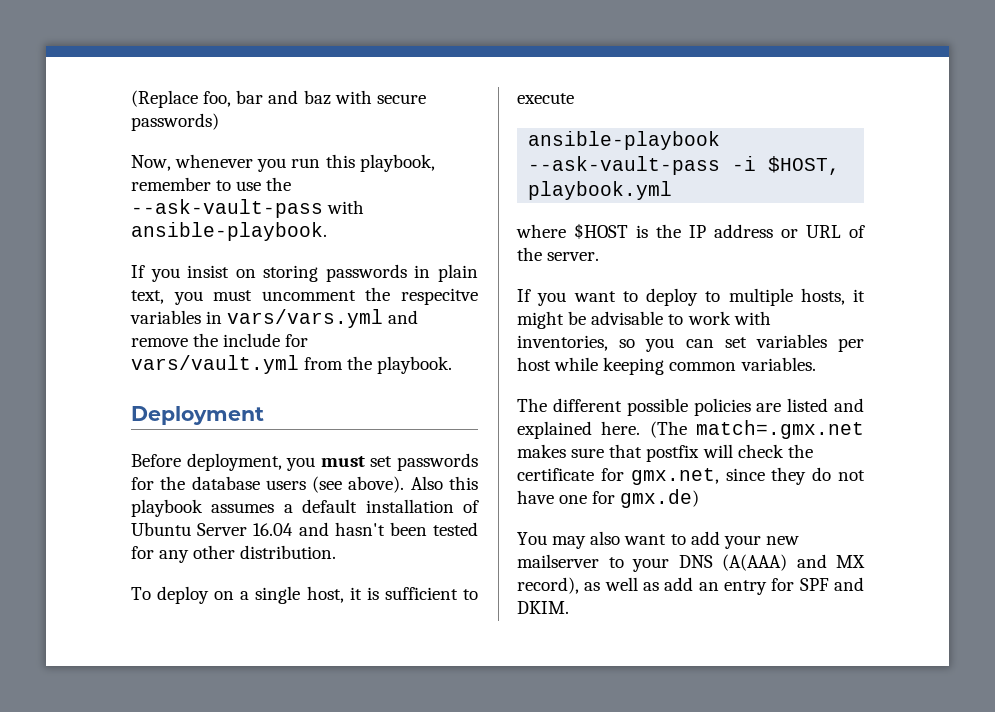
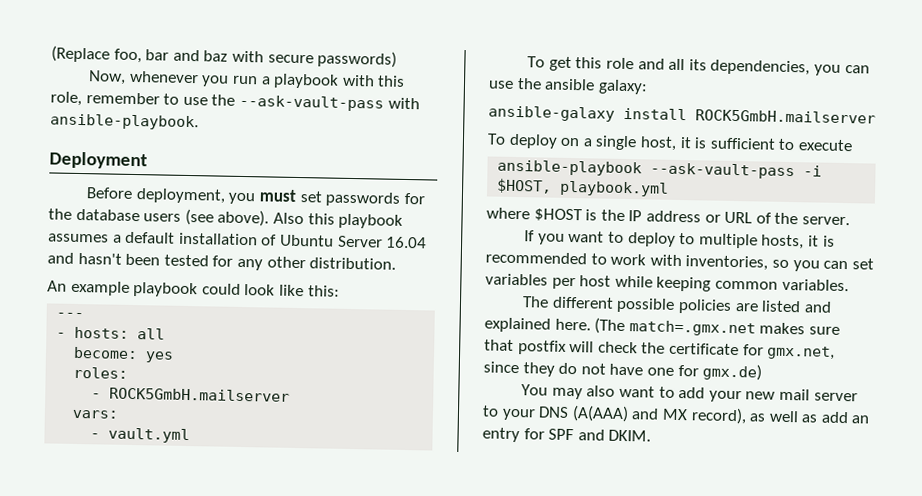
- Now, whenever you run this playbook, remember to use the --ask-vault-pass with ansible-playbook.
+ Now, whenever you run a playbook with this role, remember to use the --ask-vault-pass with ansible-playbook.
- If you insist on storing passwords in plain text, you must uncomment the respecitve variables in vars/vars.yml and remove the include for vars/vault.yml from the playbook.
+ An example playbook could look like this:
+ ---
+ - hosts: all
+ become: yes
+ roles:
+ - ROCK5GmbH.mailserver
+ vars:
+ - vault.yml
+ To get this role and all its dependencies, you can use the ansible galaxy:
+ ansible-galaxy install ROCK5GmbH.mailserver
- If you want to deploy to multiple hosts, it might be advisable to work with inventories, so you can set variables per host while keeping common variables.
+ If you want to deploy to multiple hosts, it is recommended to work with inventories, so you can set variables per host while keeping common variables.
- You may also want to add your new mailserver to your DNS (A(AAA) and MX record), as well as add an entry for SPF and DKIM.
+ You may also want to add your new mail server to your DNS (A(AAA) and MX record), as well as add an entry for SPF and DKIM.

